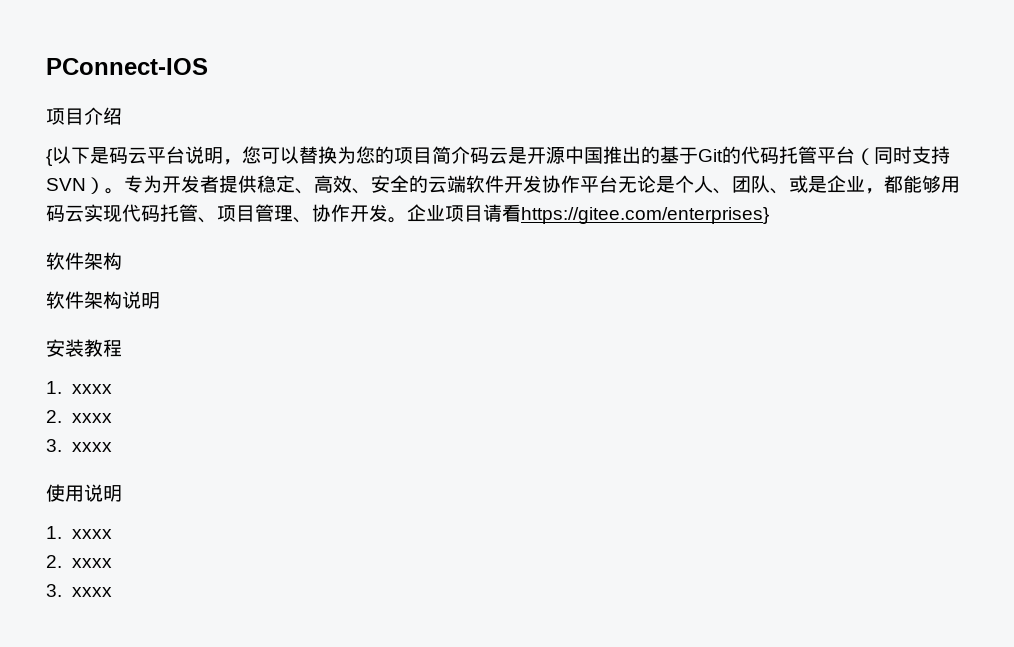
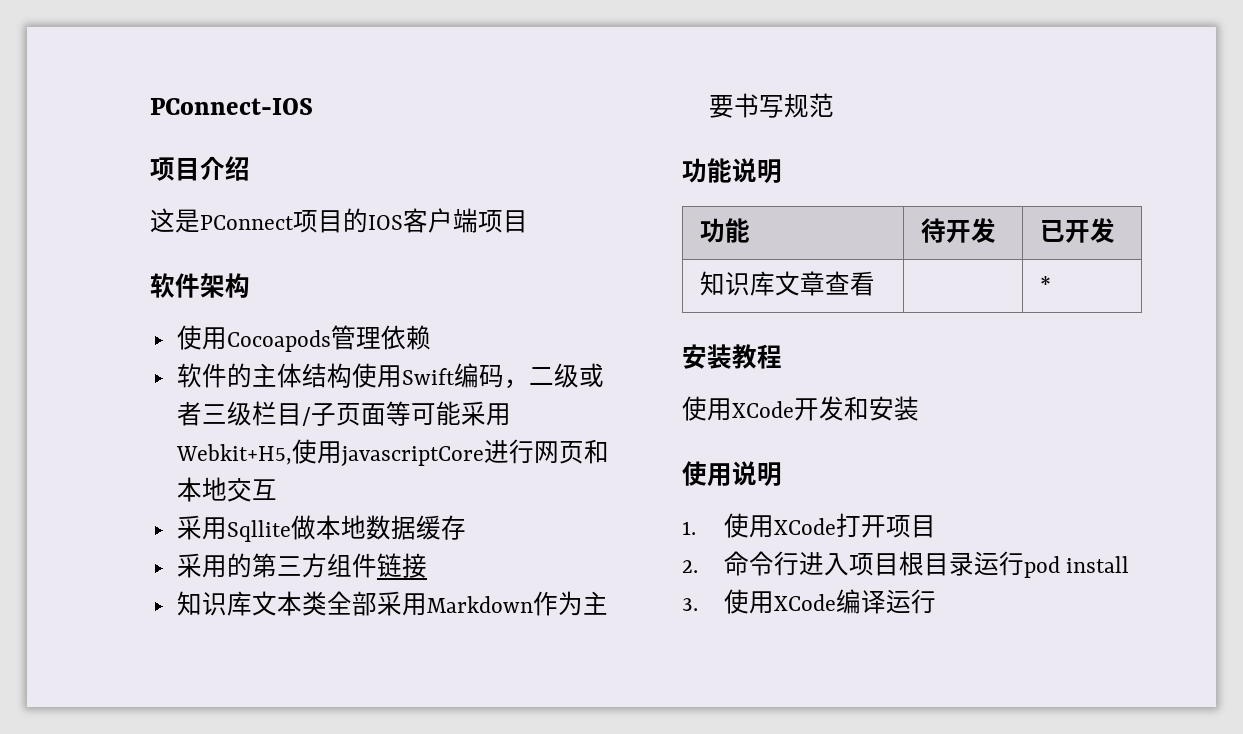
- {以下是码云平台说明，您可以替换为您的项目简介码云是开源中国推出的基于Git的代码托管平台（同时支持SVN）。专为开发者提供稳定、高效、安全的云端软件开发协作平台无论是个人、团队、或是企业，都能够用码云实现代码托管、项目管理、协作开发。企业项目请看https://gitee.com/enterprises}
+ 这是PConnect项目的IOS客户端项目
  软件架构
- 软件架构说明
+ 使用Cocoapods管理依赖
+ 软件的主体结构使用Swift编码，二级或者三级栏目/子页面等可能采用Webkit+H5,使用javascriptCore进行网页和本地交互
+ 采用Sqllite做本地数据缓存
+ 采用的第三方组件链接
+ 知识库文本类全部采用Markdown作为主要书写规范
+ 功能说明
+ 功能 | 待开发 | 已开发
+ 知识库文章查看 | | *
  安装教程
- 1. xxxx
- 2. xxxx
- 3. xxxx
+ 使用XCode开发和安装
  使用说明
- 1. xxxx
- 2. xxxx
- 3. xxxx
+ 1.使用XCode打开项目
+ 2.命令行进入项目根目录运行pod install
+ 3.使用XCode编译运行

